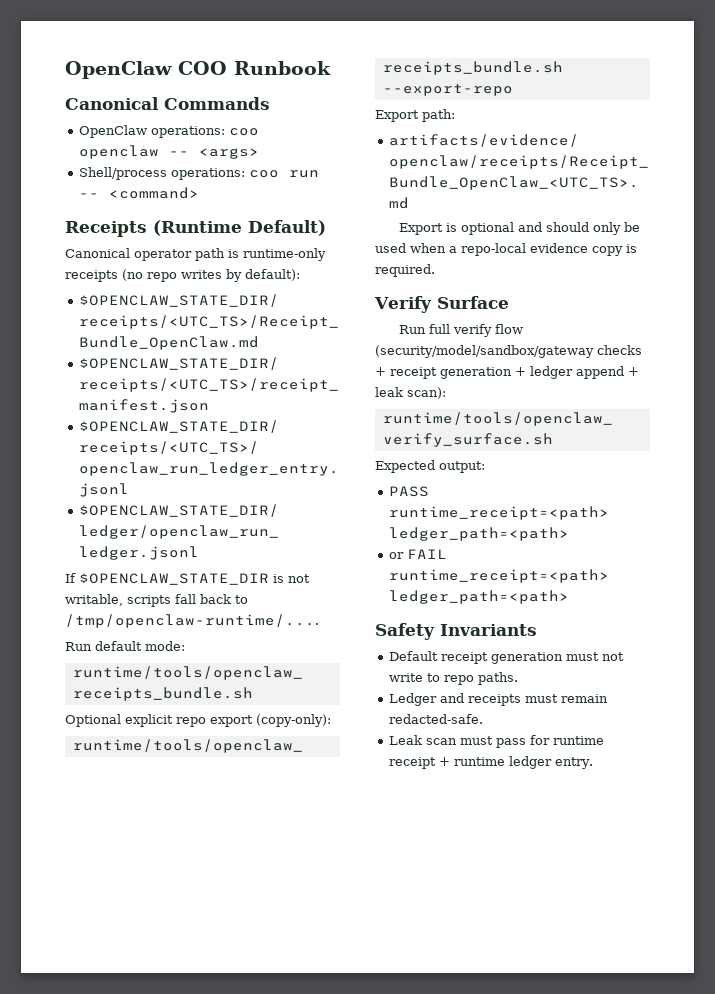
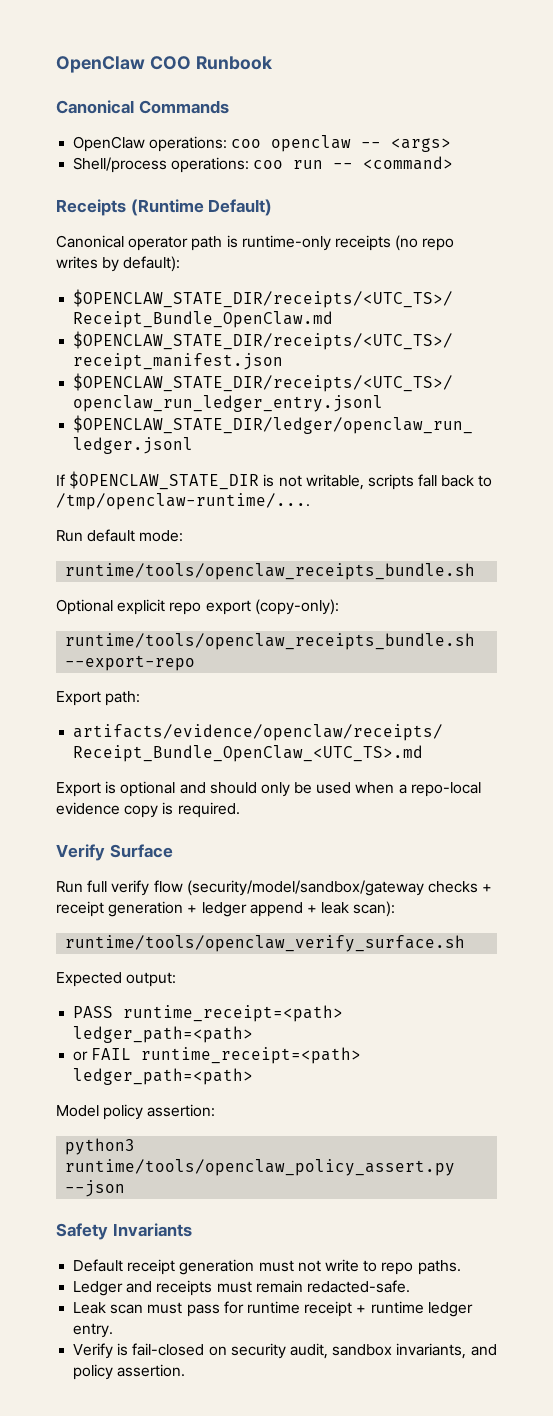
+ Model policy assertion:
+ python3 runtime/tools/openclaw_policy_assert.py --json
+ Verify is fail-closed on security audit, sandbox invariants, and policy assertion.

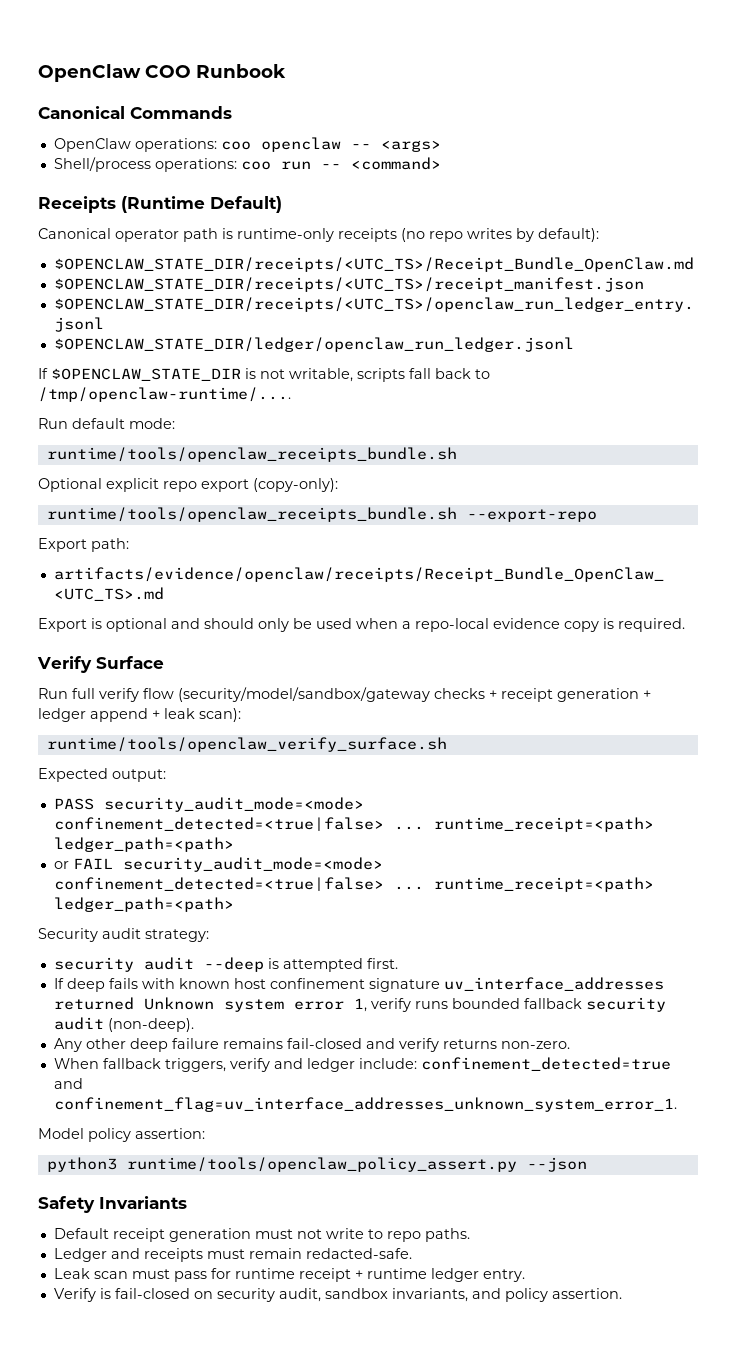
- PASS runtime_receipt=<path> ledger_path=<path>
+ PASS security_audit_mode=<mode> confinement_detected=<true|false> ... runtime_receipt=<path> ledger_path=<path>
- or FAIL runtime_receipt=<path> ledger_path=<path>
+ or FAIL security_audit_mode=<mode> confinement_detected=<true|false> ... runtime_receipt=<path> ledger_path=<path>
+ Security audit strategy:
+ security audit --deep is attempted first.
+ If deep fails with known host confinement signature uv_interface_addresses returned Unknown system error 1, verify runs bounded fallback security audit (non-deep).
+ Any other deep failure remains fail-closed and verify returns non-zero.
+ When fallback triggers, verify and ledger include: confinement_detected=true and confinement_flag=uv_interface_addresses_unknown_system_error_1.

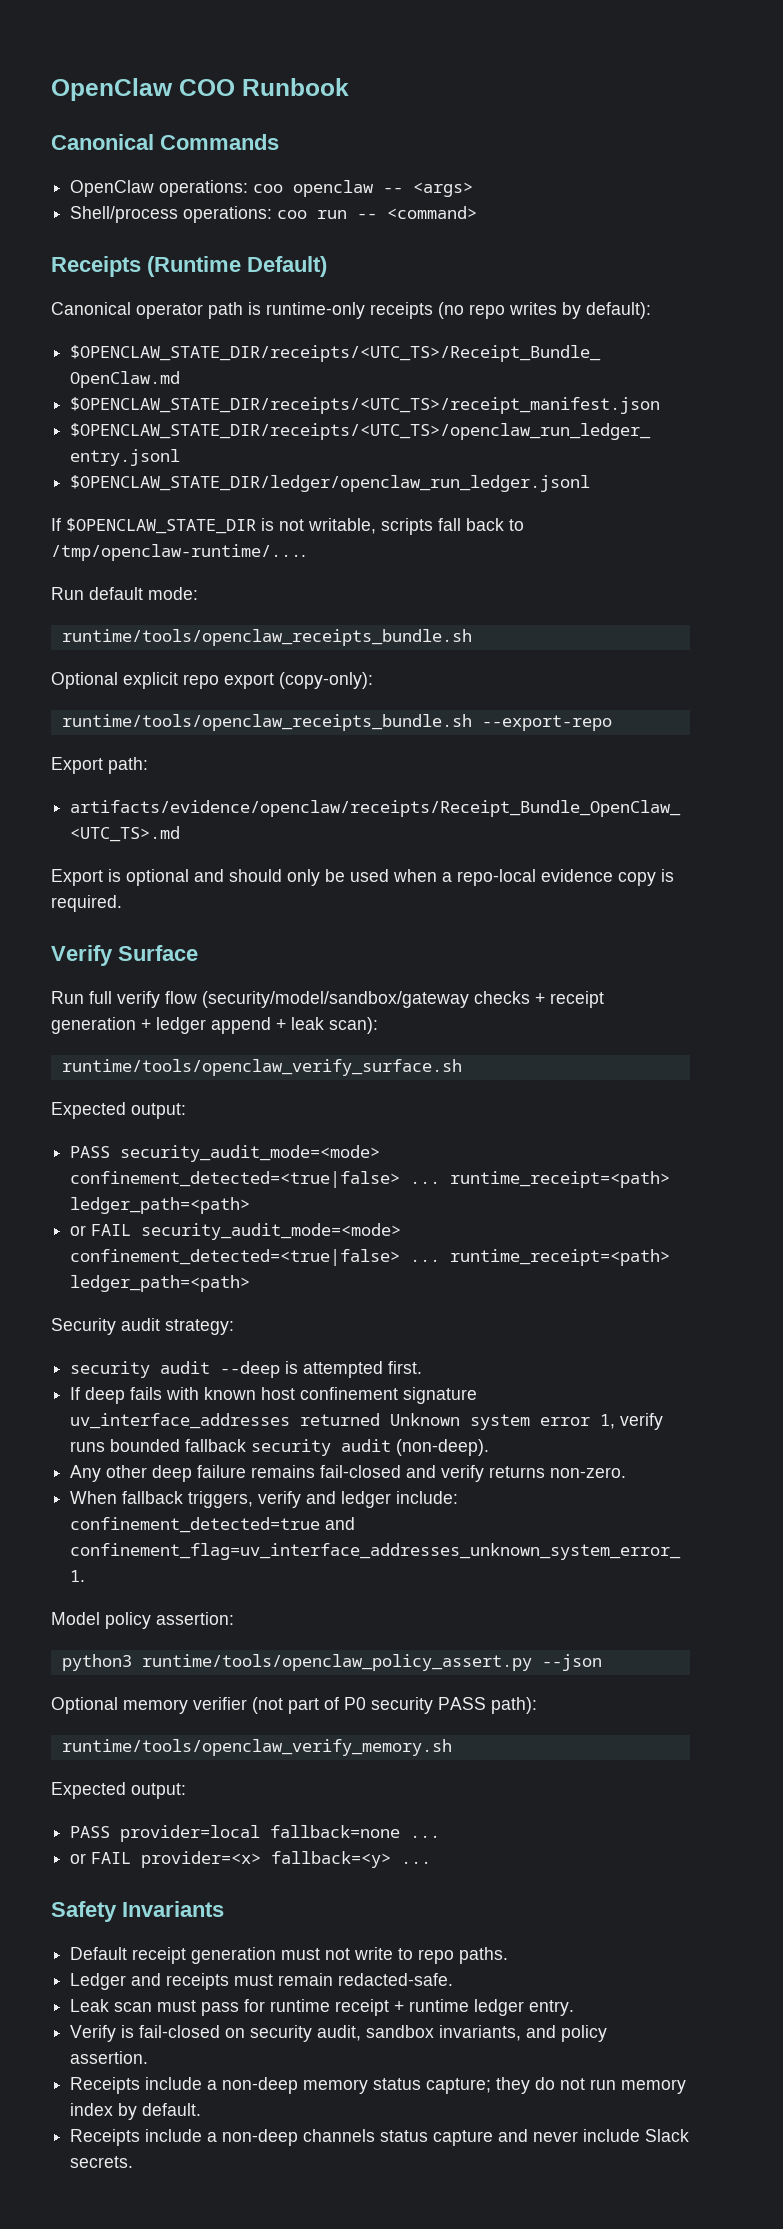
+ Optional memory verifier (not part of P0 security PASS path):
+ runtime/tools/openclaw_verify_memory.sh
+ Expected output:
+ PASS provider=local fallback=none ...
+ or FAIL provider=<x> fallback=<y> ...
+ Receipts include a non-deep memory status capture; they do not run memory index by default.
+ Receipts include a non-deep channels status capture and never include Slack secrets.

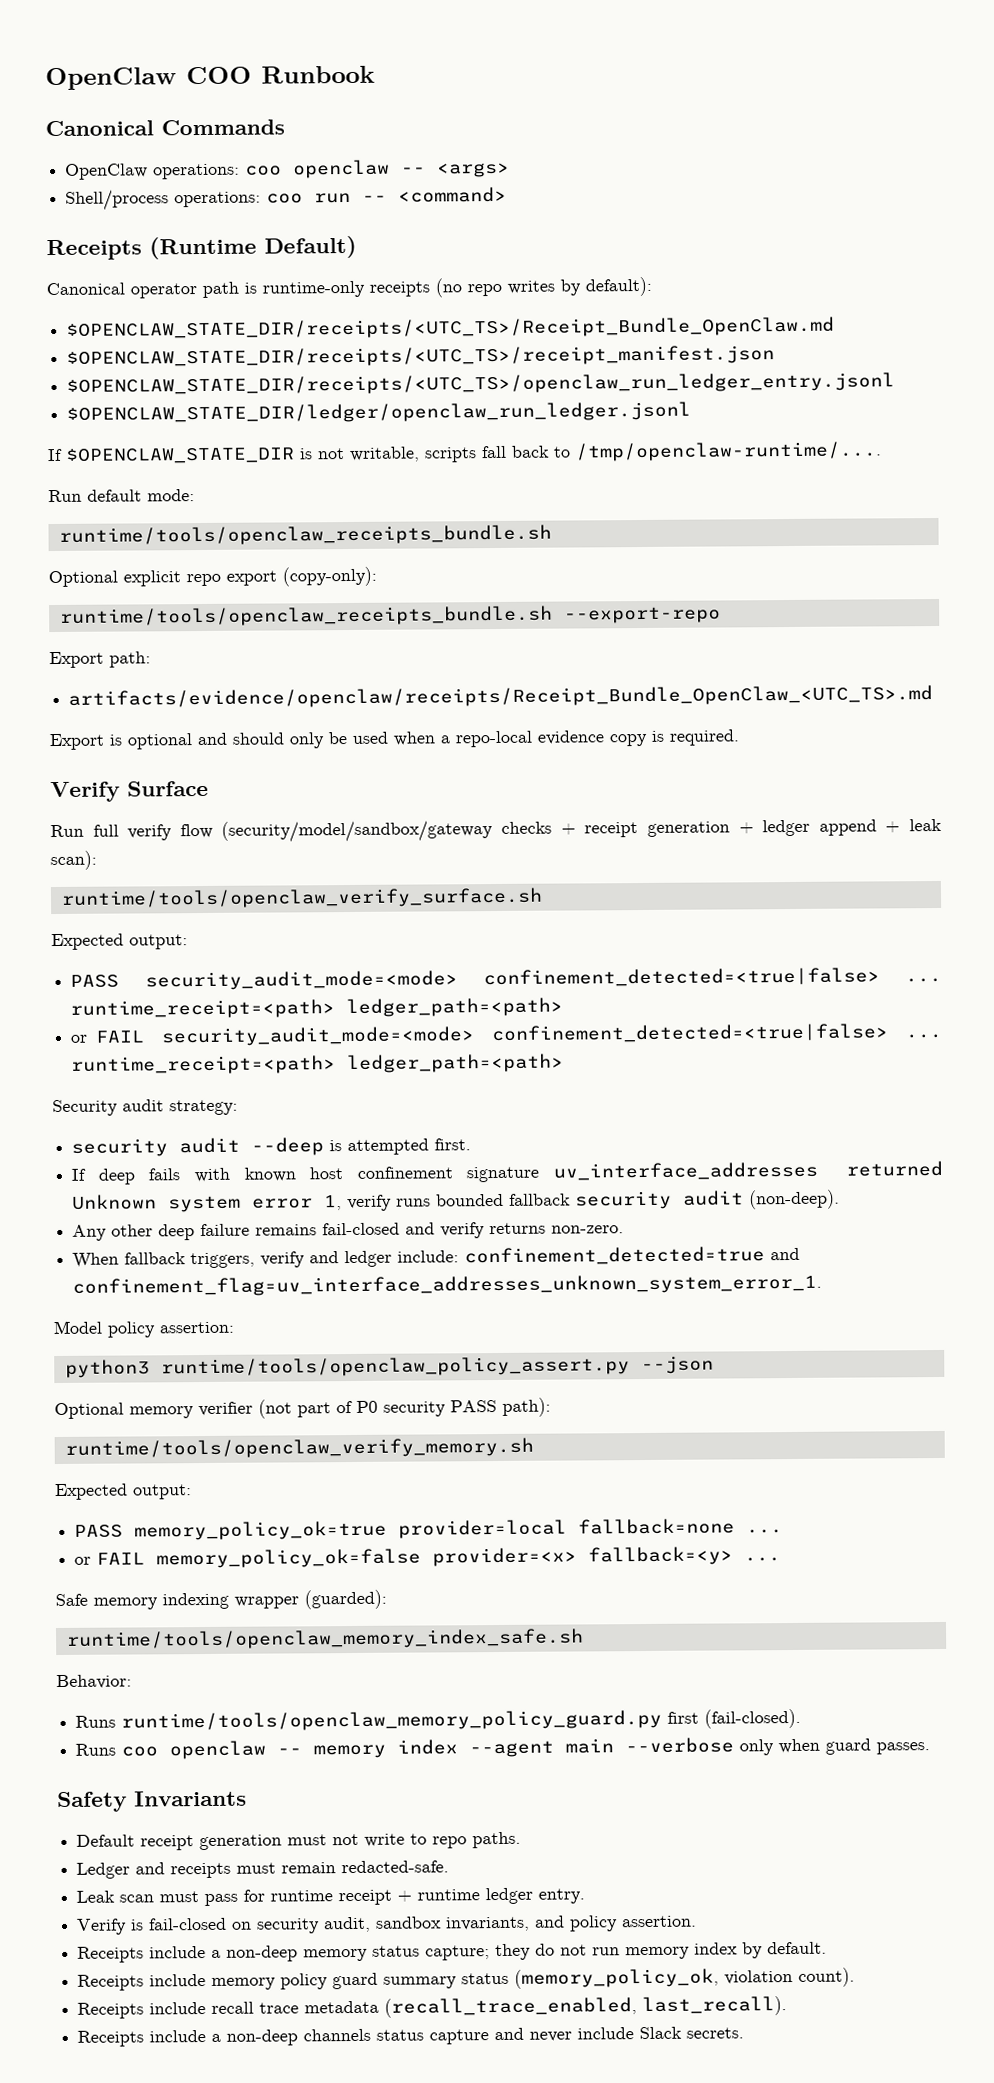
- PASS provider=local fallback=none ...
+ PASS memory_policy_ok=true provider=local fallback=none ...
- or FAIL provider=<x> fallback=<y> ...
+ or FAIL memory_policy_ok=false provider=<x> fallback=<y> ...
+ Safe memory indexing wrapper (guarded):
+ runtime/tools/openclaw_memory_index_safe.sh
+ Behavior:
+ Runs runtime/tools/openclaw_memory_policy_guard.py first (fail-closed).
+ Runs coo openclaw -- memory index --agent main --verbose only when guard passes.
+ Receipts include memory policy guard summary status (memory_policy_ok, violation count).
+ Receipts include recall trace metadata (recall_trace_enabled, last_recall).

